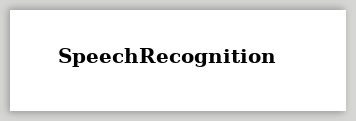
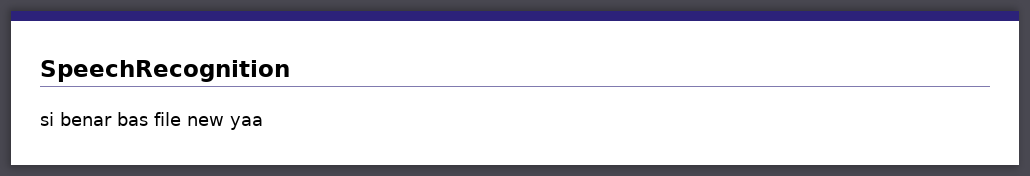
+ si benar bas file new yaa

